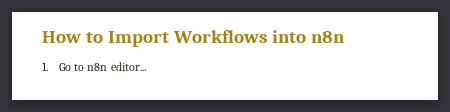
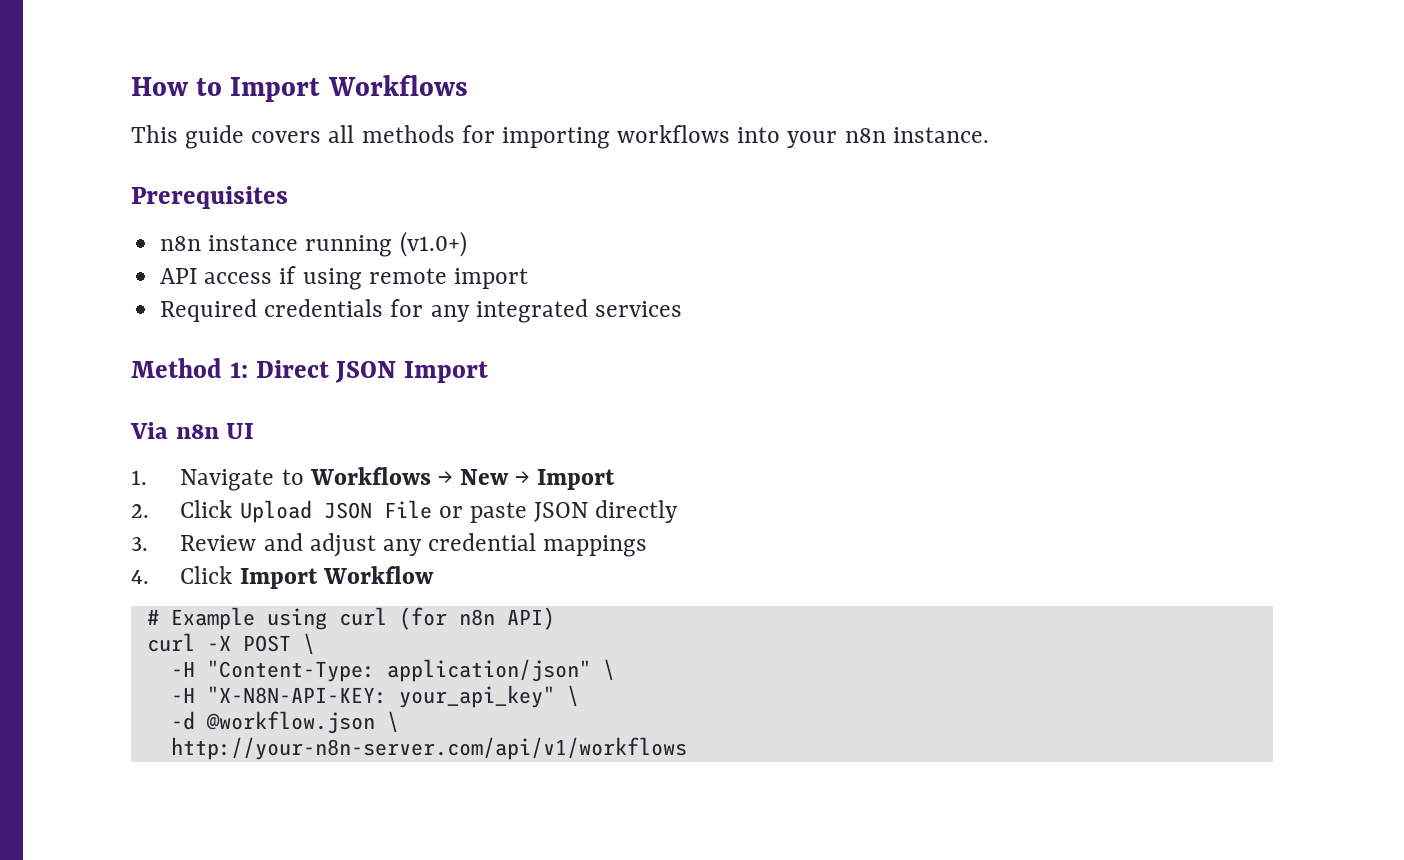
- How to Import Workflows into n8n
- 1. Go to n8n editor...
+ How to Import Workflows
+ This guide covers all methods for importing workflows into your n8n instance.
+ Prerequisites
+ n8n instance running (v1.0+)
+ API access if using remote import
+ Required credentials for any integrated services
+ Method 1: Direct JSON Import
+ Via n8n UI
+ 1. Navigate to Workflows → New → Import
+ 2. Click Upload JSON File or paste JSON directly
+ 3. Review and adjust any credential mappings
+ 4. Click Import Workflow
+ # Example using curl (for n8n API)
+ curl -X POST \
+ -H "Content-Type: application/json" \
+ -H "X-N8N-API-KEY: your_api_key" \
+ -d @workflow.json \
+ http://your-n8n-server.com/api/v1/workflows

